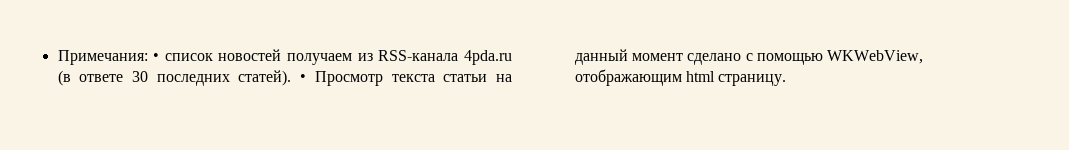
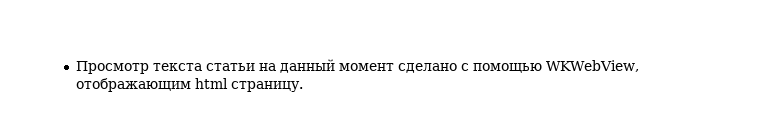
- Примечания: • список новостей получаем из RSS-канала 4pda.ru (в ответе 30 последних статей). • Просмотр текста статьи на данный момент сделано с помощью WKWebView, отображающим html страницу.
+ Просмотр текста статьи на данный момент сделано с помощью WKWebView, отображающим html страницу.

